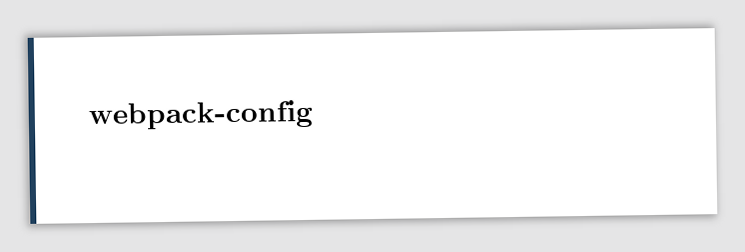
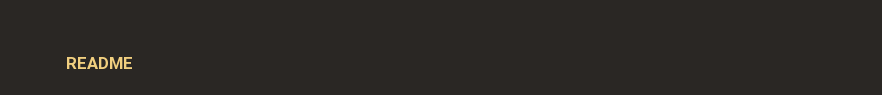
- webpack-config
+ README

